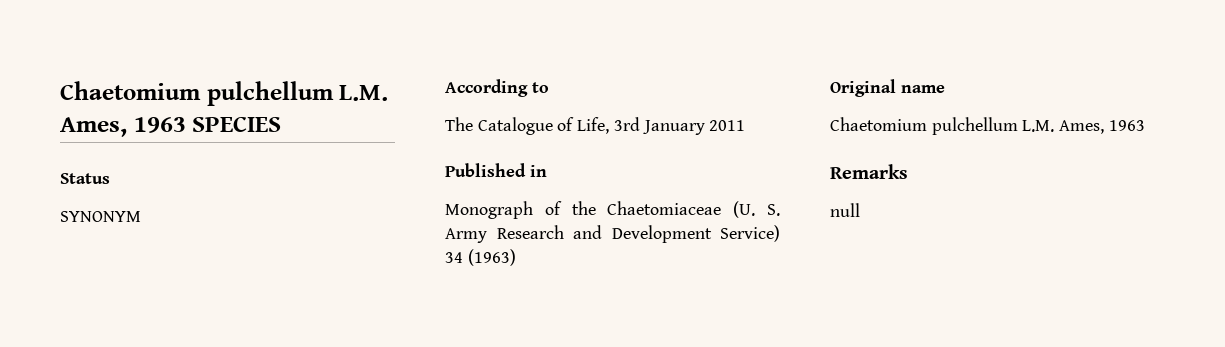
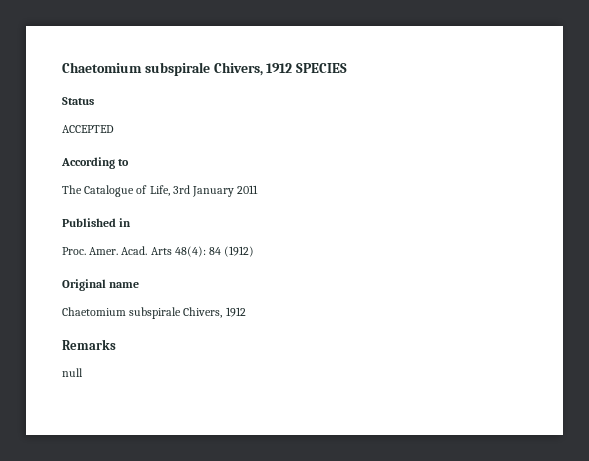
- Chaetomium pulchellum L.M. Ames, 1963 SPECIES
+ Chaetomium subspirale Chivers, 1912 SPECIES
- SYNONYM
+ ACCEPTED
- Monograph of the Chaetomiaceae (U. S. Army Research and Development Service) 34 (1963)
+ Proc. Amer. Acad. Arts 48(4): 84 (1912)
  Original name
- Chaetomium pulchellum L.M. Ames, 1963
+ Chaetomium subspirale Chivers, 1912

